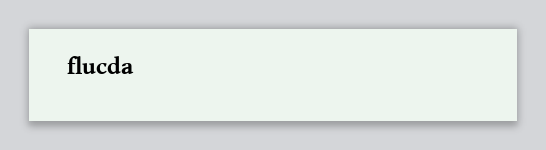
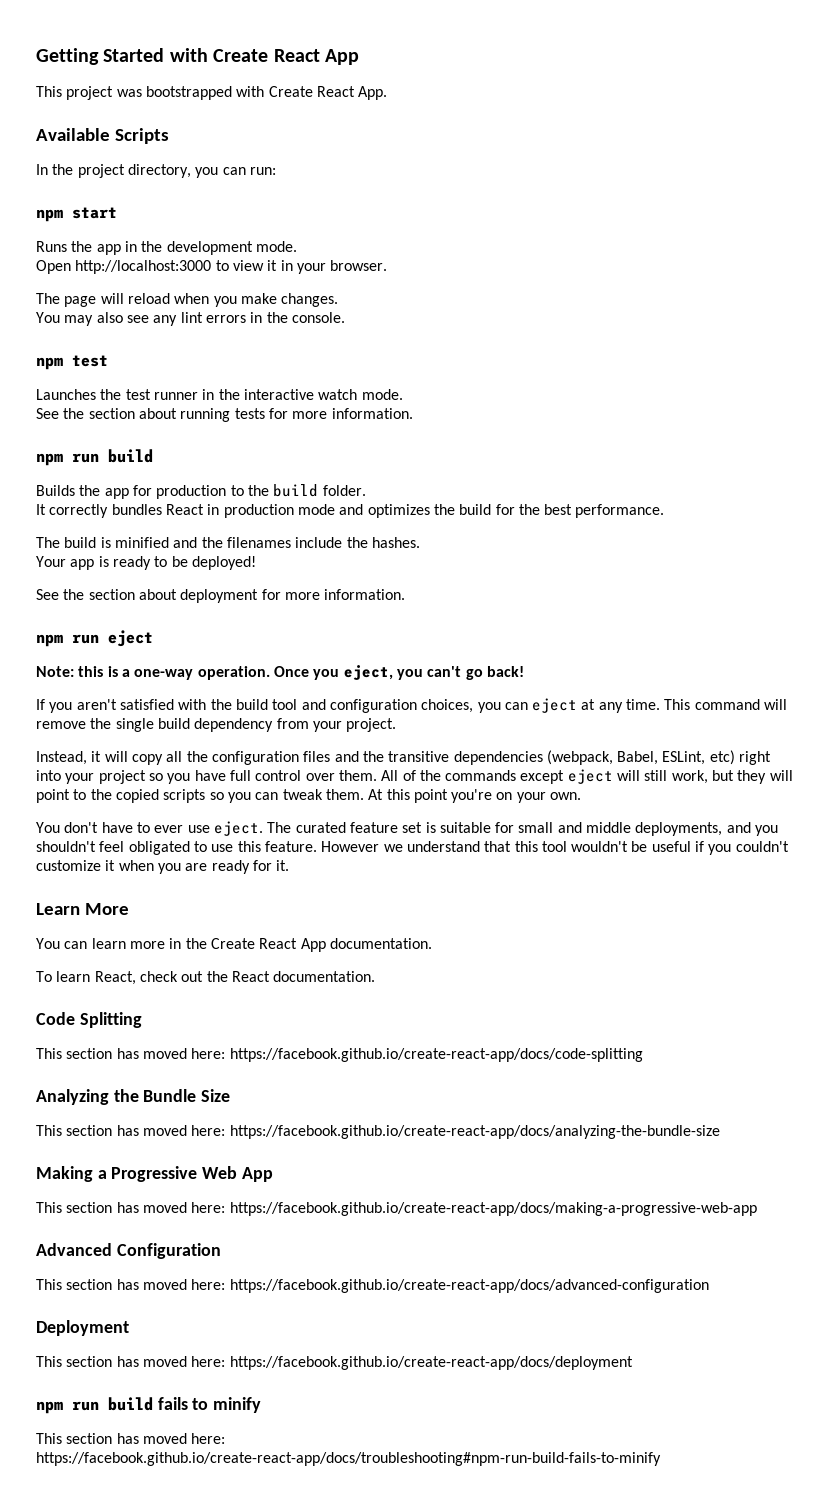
- flucda
+ Getting Started with Create React App
+ This project was bootstrapped with Create React App.
+ Available Scripts
+ In the project directory, you can run:
+ npm start
+ Runs the app in the development mode.
+ Open http://localhost:3000 to view it in your browser.
+ The page will reload when you make changes.
+ You may also see any lint errors in the console.
+ npm test
+ Launches the test runner in the interactive watch mode.
+ See the section about running tests for more information.
+ npm run build
+ Builds the app for production to the build folder.
+ It correctly bundles React in production mode and optimizes the build for the best performance.
+ The build is minified and the filenames include the hashes.
+ Your app is ready to be deployed!
+ See the section about deployment for more information.
+ npm run eject
+ Note: this is a one-way operation. Once you eject, you can't go back!
+ If you aren't satisfied with the build tool and configuration choices, you can eject at any time. This command will remove the single build dependency from your project.
+ Instead, it will copy all the configuration files and the transitive dependencies (webpack, Babel, ESLint, etc) right into your project so you have full control over them. All of the commands except eject will still work, but they will point to the copied scripts so you can tweak them. At this point you're on your own.
+ You don't have to ever use eject. The curated feature set is suitable for small and middle deployments, and you shouldn't feel obligated to use this feature. However we understand that this tool wouldn't be useful if you couldn't customize it when you are ready for it.
+ Learn More
+ You can learn more in the Create React App documentation.
+ To learn React, check out the React documentation.
+ Code Splitting
+ This section has moved here: https://facebook.github.io/create-react-app/docs/code-splitting
+ Analyzing the Bundle Size
+ This section has moved here: https://facebook.github.io/create-react-app/docs/analyzing-the-bundle-size
+ Making a Progressive Web App
+ This section has moved here: https://facebook.github.io/create-react-app/docs/making-a-progressive-web-app
+ Advanced Configuration
+ This section has moved here: https://facebook.github.io/create-react-app/docs/advanced-configuration
+ Deployment
+ This section has moved here: https://facebook.github.io/create-react-app/docs/deployment
+ npm run build fails to minify
+ This section has moved here: https://facebook.github.io/create-react-app/docs/troubleshooting#npm-run-build-fails-to-minify

